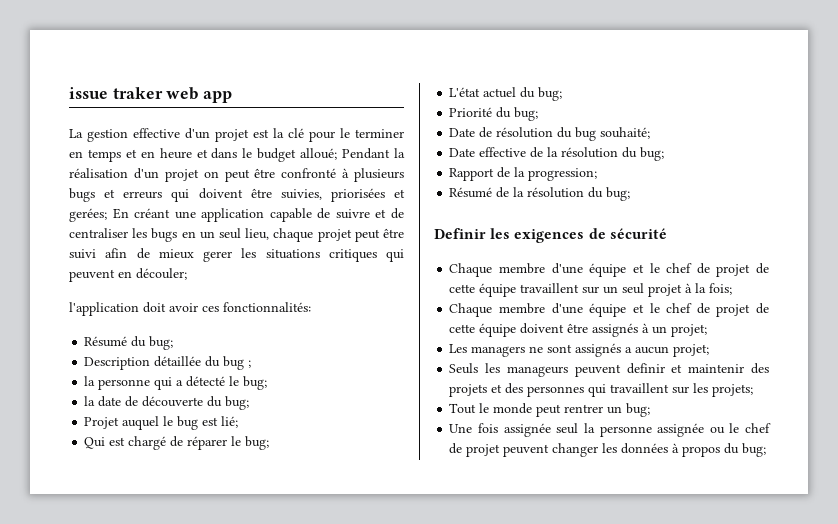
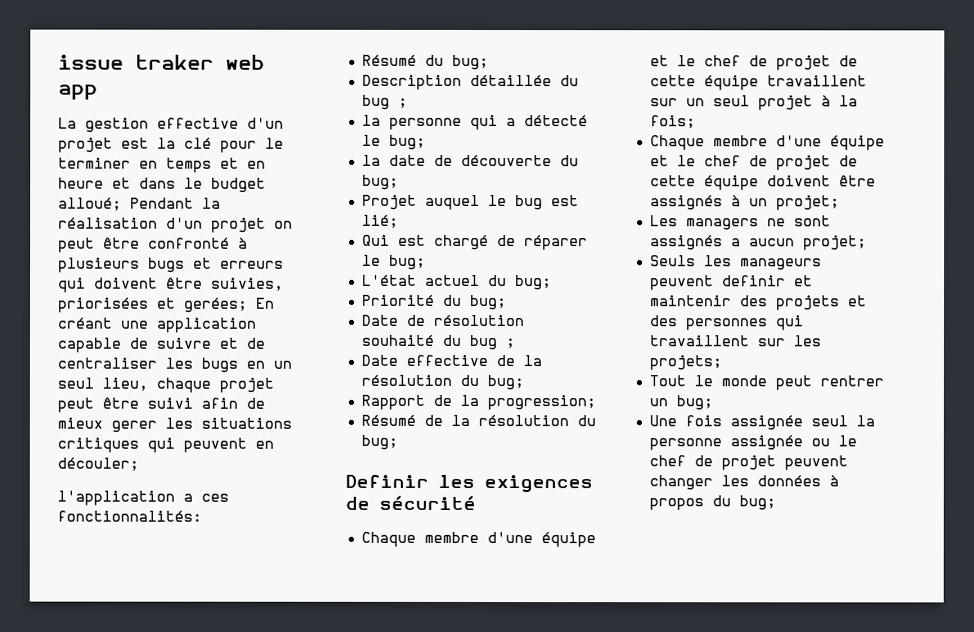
- l'application doit avoir ces fonctionnalités:
+ l'application a ces fonctionnalités:
- Date de résolution du bug souhaité;
+ Date de résolution souhaité du bug ;

